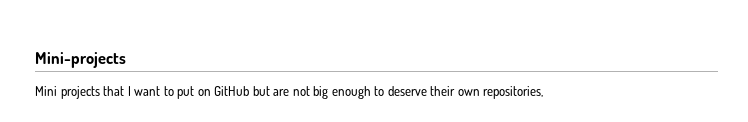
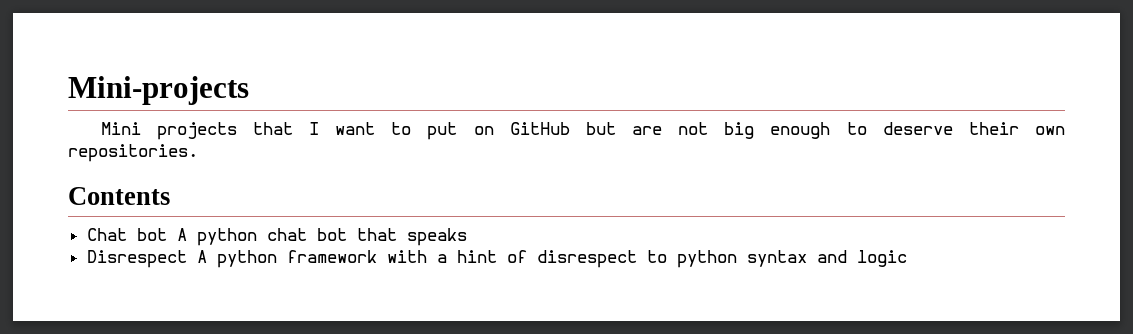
- Mini projects that I want to put on GitHub but are not big enough to deserve their own repositories,
+ Mini projects that I want to put on GitHub but are not big enough to deserve their own repositories.
+ Contents
+ Chat bot A python chat bot that speaks
+ Disrespect A python framework with a hint of disrespect to python syntax and logic

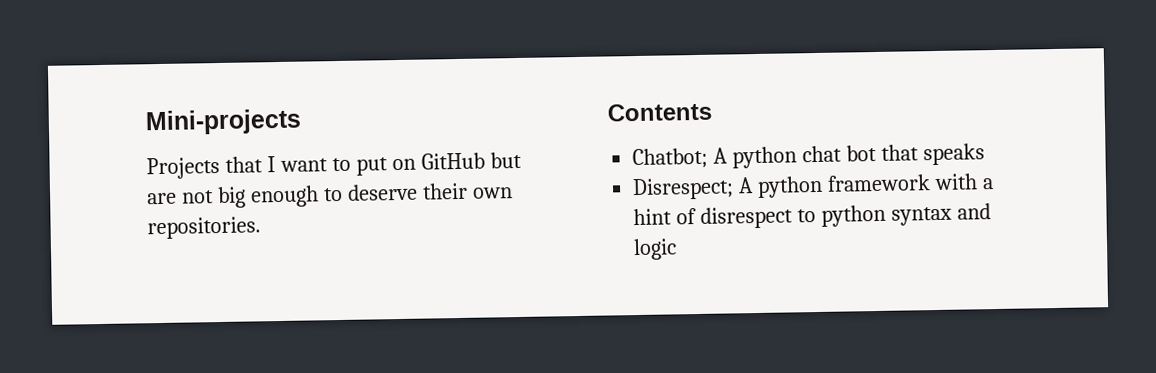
- Mini projects that I want to put on GitHub but are not big enough to deserve their own repositories.
+ Projects that I want to put on GitHub but are not big enough to deserve their own repositories.
- Chat bot A python chat bot that speaks
+ Chatbot; A python chat bot that speaks
- Disrespect A python framework with a hint of disrespect to python syntax and logic
+ Disrespect; A python framework with a hint of disrespect to python syntax and logic

